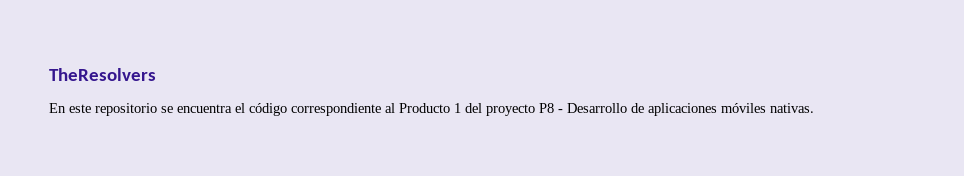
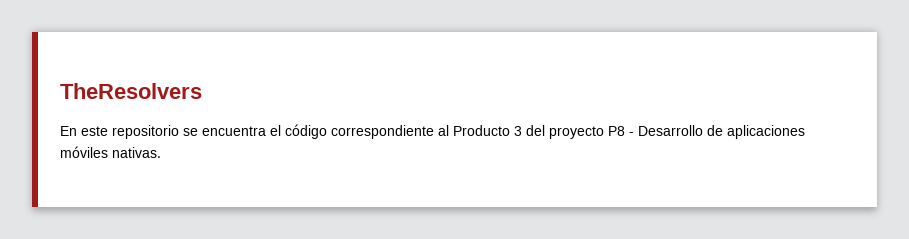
- En este repositorio se encuentra el código correspondiente al Producto 1 del proyecto P8 - Desarrollo de aplicaciones móviles nativas.
+ En este repositorio se encuentra el código correspondiente al Producto 3 del proyecto P8 - Desarrollo de aplicaciones móviles nativas.

